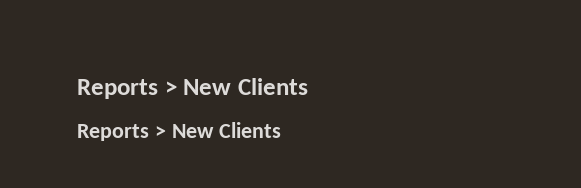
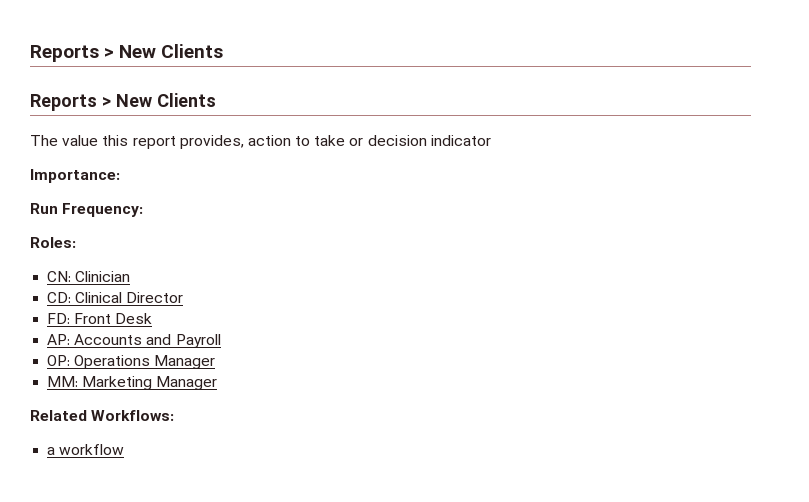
+ The value this report provides, action to take or decision indicator
+ Importance:
+ Run Frequency:
+ Roles:
+ CN: Clinician
+ CD: Clinical Director
+ FD: Front Desk
+ AP: Accounts and Payroll
+ OP: Operations Manager
+ MM: Marketing Manager
+ Related Workflows:
+ a workflow

